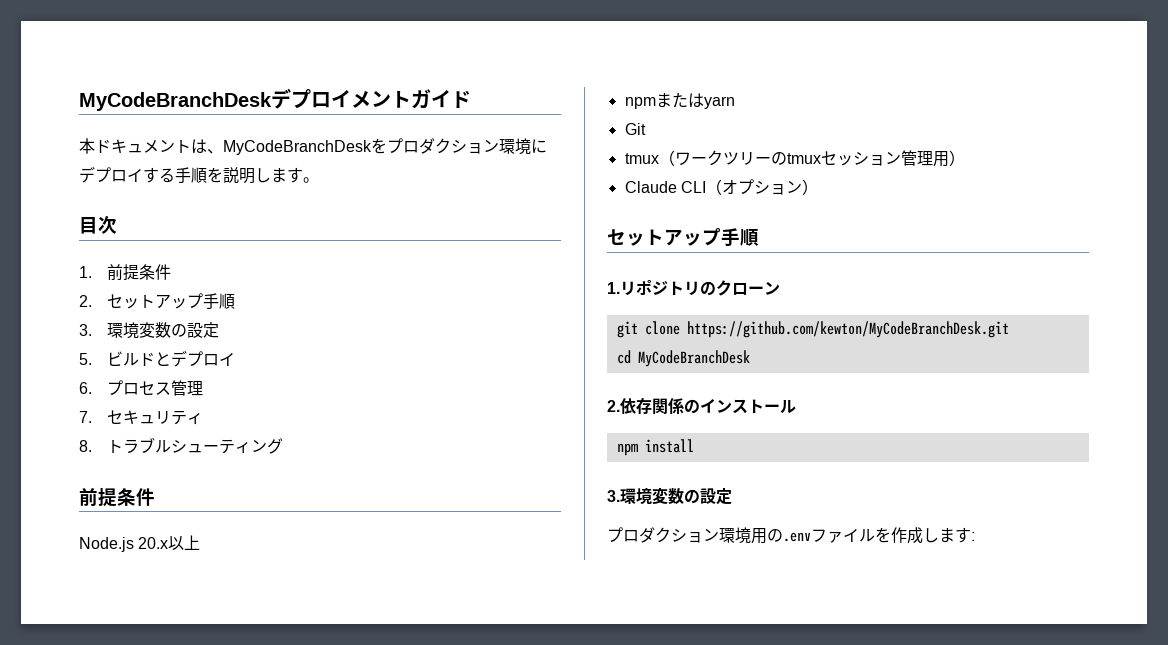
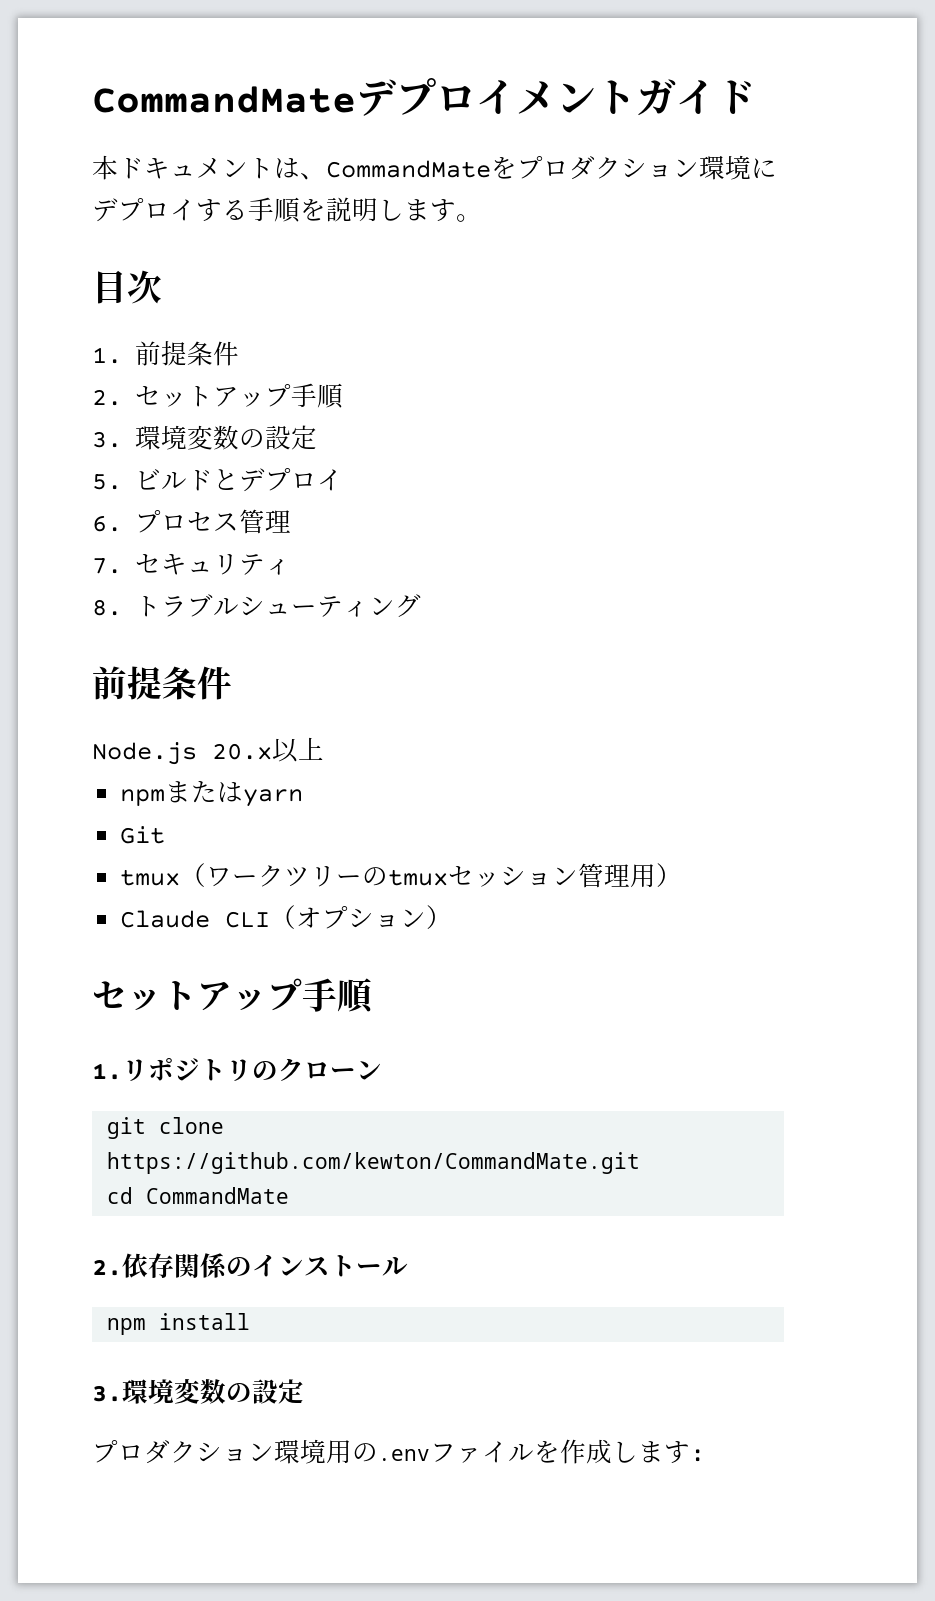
- MyCodeBranchDeskデプロイメントガイド
+ CommandMateデプロイメントガイド
- 本ドキュメントは、MyCodeBranchDeskをプロダクション環境にデプロイする手順を説明します。
+ 本ドキュメントは、CommandMateをプロダクション環境にデプロイする手順を説明します。
- git clone https://github.com/kewton/MyCodeBranchDesk.git
+ git clone https://github.com/kewton/CommandMate.git
- cd MyCodeBranchDesk
+ cd CommandMate

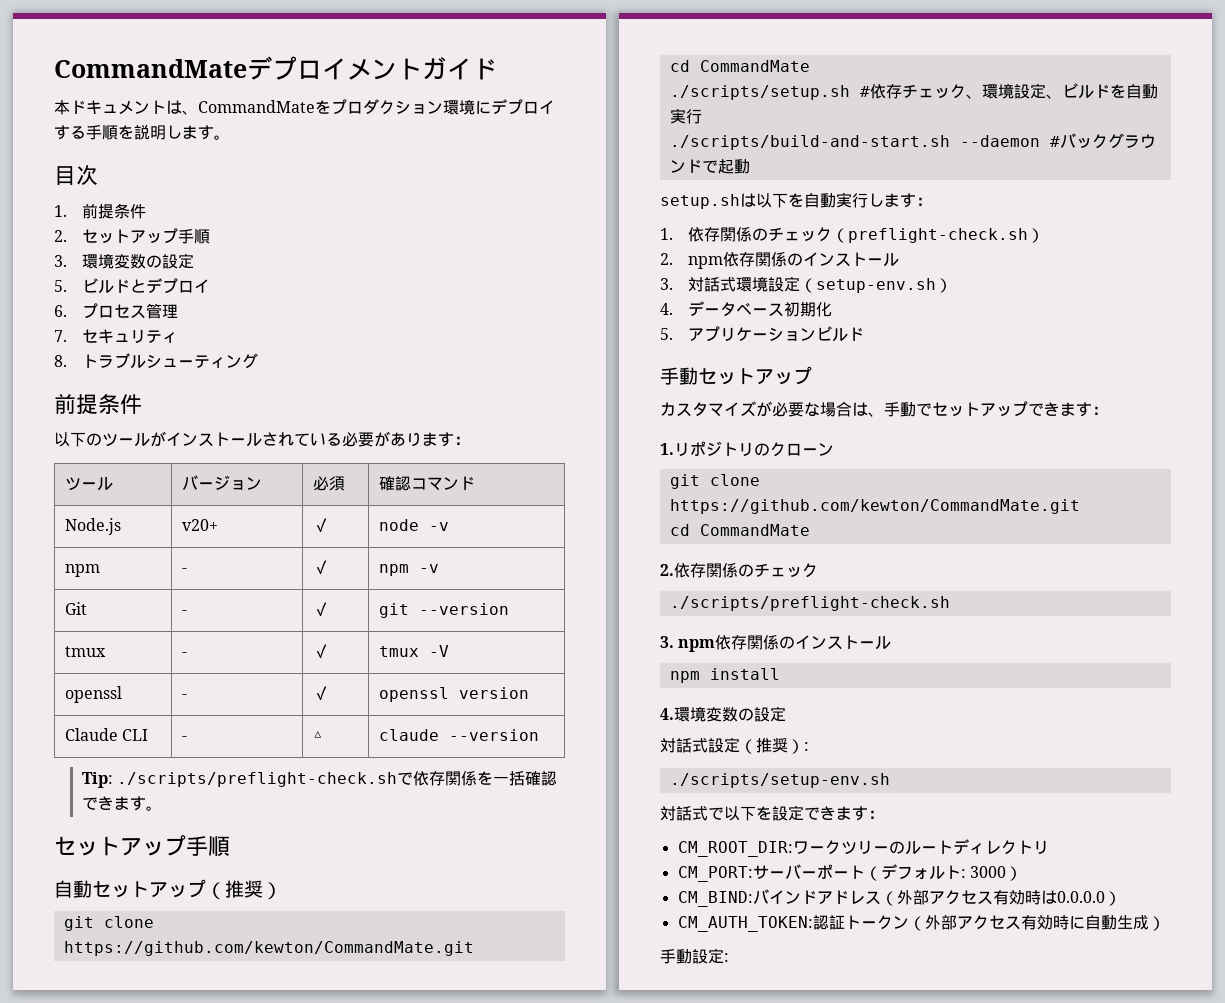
- Node.js 20.x以上
- npmまたはyarn
- Git
- tmux（ワークツリーのtmuxセッション管理用）
- Claude CLI（オプション）
+ 以下のツールがインストールされている必要があります：
+ ツール | バージョン | 必須 | 確認コマンド
+ Node.js | v20+ | ✓ | node -v
+ npm | - | ✓ | npm -v
+ Git | - | ✓ | git --version
+ tmux | - | ✓ | tmux -V
+ openssl | - | ✓ | openssl version
+ Claude CLI | - | △ | claude --version
+ Tip: ./scripts/preflight-check.shで依存関係を一括確認できます。
  セットアップ手順
+ 自動セットアップ（推奨）
+ git clone https://github.com/kewton/CommandMate.git
+ cd CommandMate
+ ./scripts/setup.sh #依存チェック、環境設定、ビルドを自動実行
+ ./scripts/build-and-start.sh --daemon #バックグラウンドで起動
+ setup.shは以下を自動実行します：
+ 1.依存関係のチェック（preflight-check.sh）
+ 2. npm依存関係のインストール
+ 3.対話式環境設定（setup-env.sh）
+ 4.データベース初期化
+ 5.アプリケーションビルド
+ 手動セットアップ
+ カスタマイズが必要な場合は、手動でセットアップできます：
- 2.依存関係のインストール
+ 2.依存関係のチェック
+ ./scripts/preflight-check.sh
+ 3. npm依存関係のインストール
  npm install
- 3.環境変数の設定
- プロダクション環境用の.envファイルを作成します:
+ 4.環境変数の設定
+ 対話式設定（推奨）:
+ ./scripts/setup-env.sh
+ 対話式で以下を設定できます：
+ CM_ROOT_DIR:ワークツリーのルートディレクトリ
+ CM_PORT:サーバーポート（デフォルト: 3000）
+ CM_BIND:バインドアドレス（外部アクセス有効時は0.0.0.0）
+ CM_AUTH_TOKEN:認証トークン（外部アクセス有効時に自動生成）
+ 手動設定:

